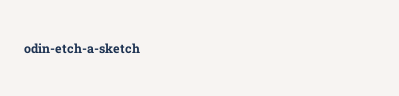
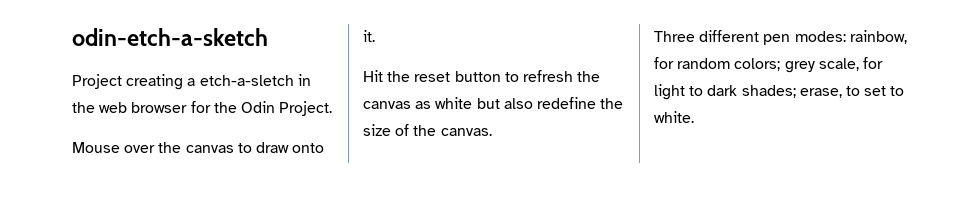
+ Project creating a etch-a-sletch in the web browser for the Odin Project.
+ Mouse over the canvas to draw onto it.
+ Hit the reset button to refresh the canvas as white but also redefine the size of the canvas.
+ Three different pen modes: rainbow, for random colors; grey scale, for light to dark shades; erase, to set to white.

